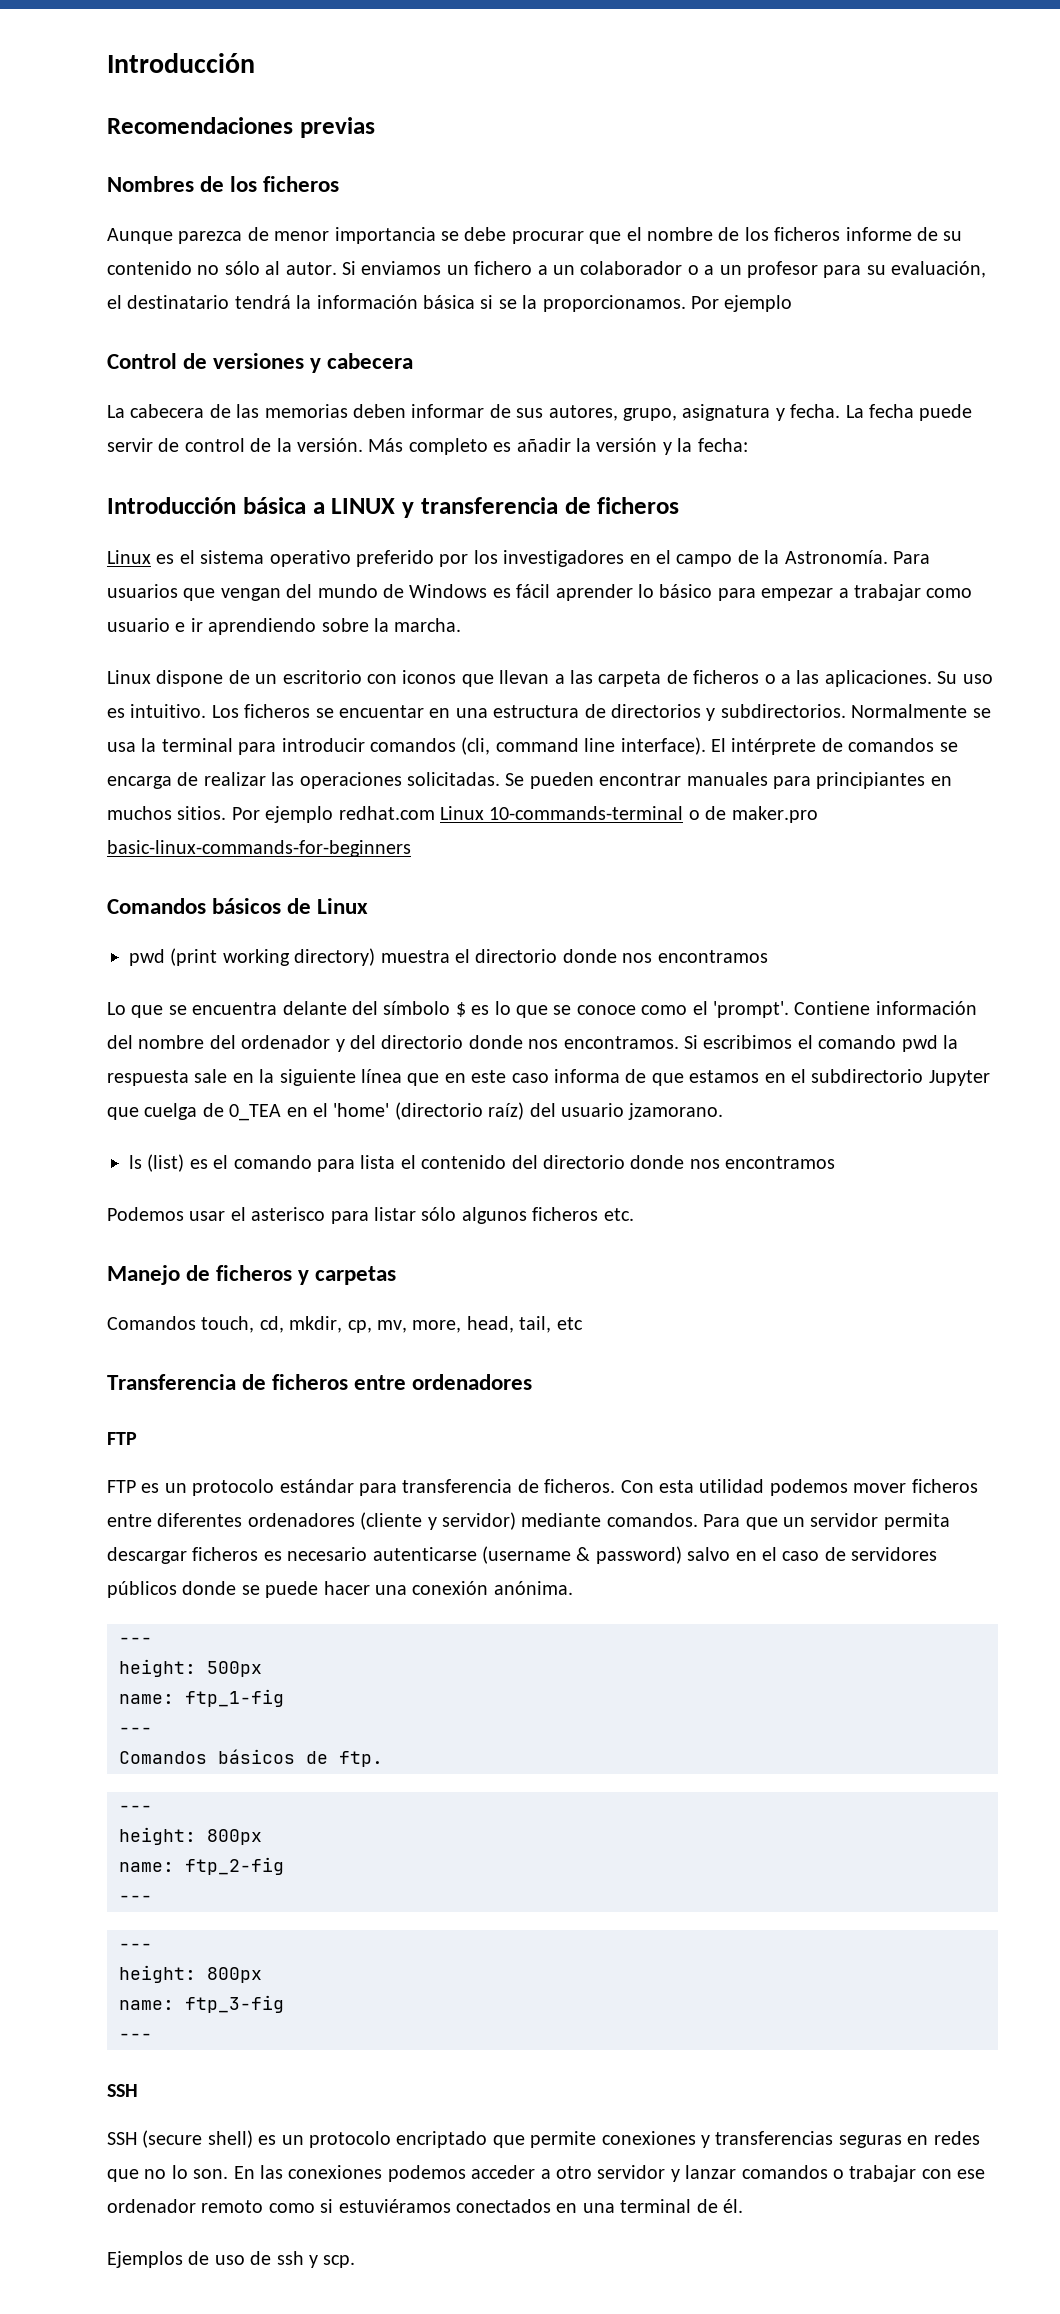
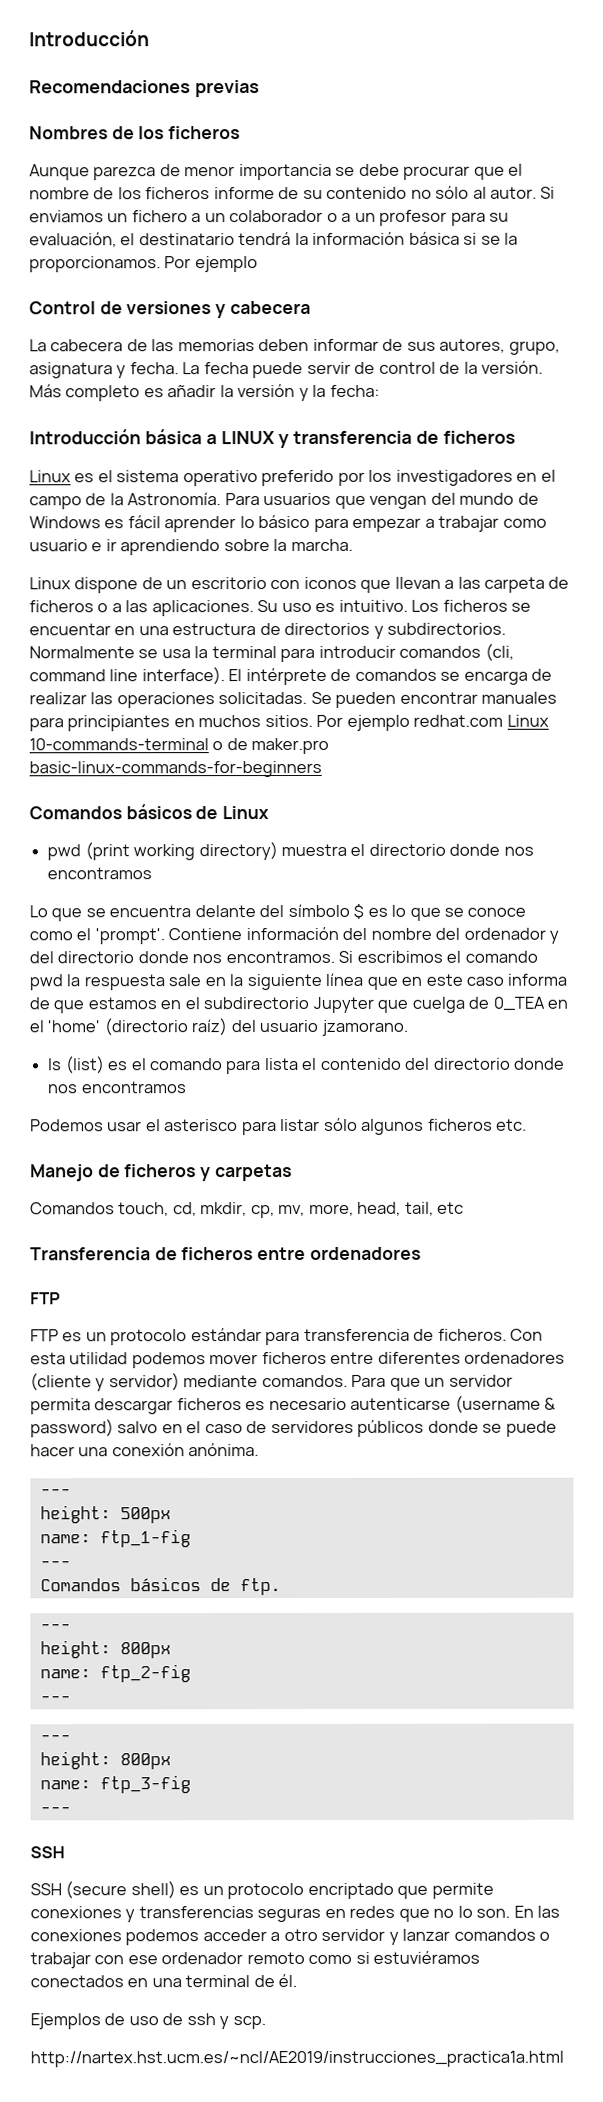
+ http://nartex.hst.ucm.es/~ncl/AE2019/instrucciones_practica1a.html

